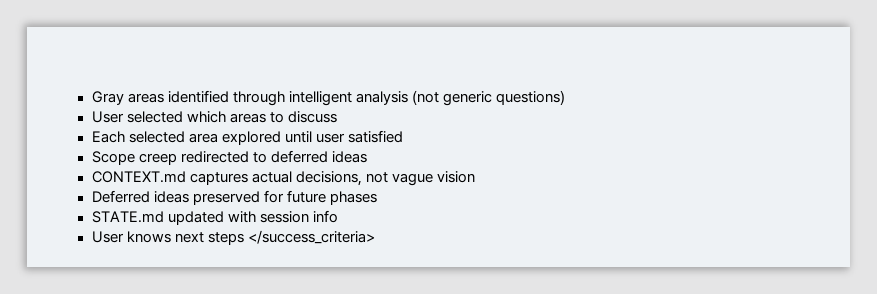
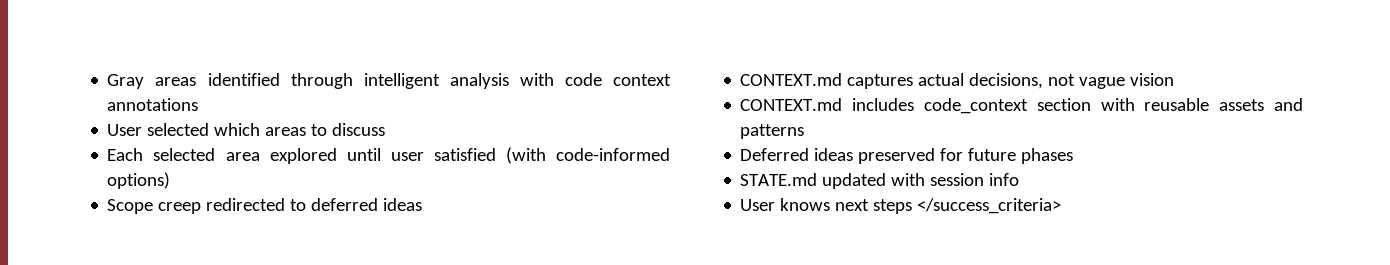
- Gray areas identified through intelligent analysis (not generic questions)
+ Gray areas identified through intelligent analysis with code context annotations
- Each selected area explored until user satisfied
+ Each selected area explored until user satisfied (with code-informed options)
+ CONTEXT.md includes code_context section with reusable assets and patterns

